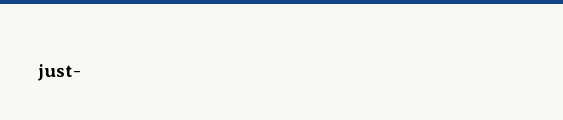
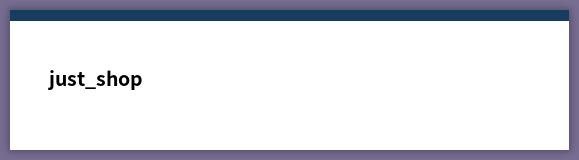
- just-
+ just_shop

